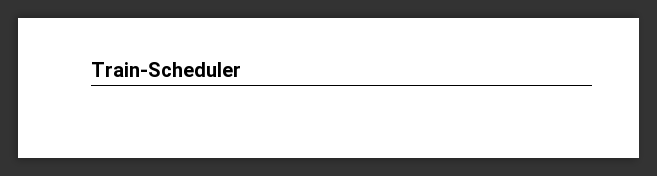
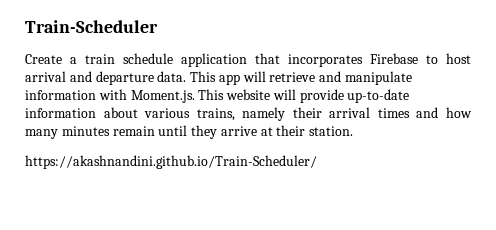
+ Create a train schedule application that incorporates Firebase to host arrival and departure data. This app will retrieve and manipulate information with Moment.js. This website will provide up-to-date information about various trains, namely their arrival times and how many minutes remain until they arrive at their station.
+ https://akashnandini.github.io/Train-Scheduler/

